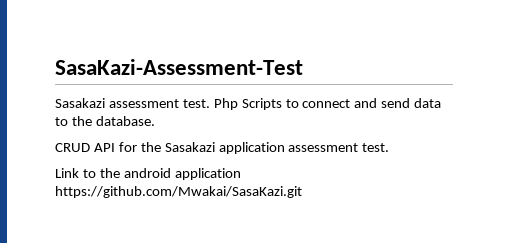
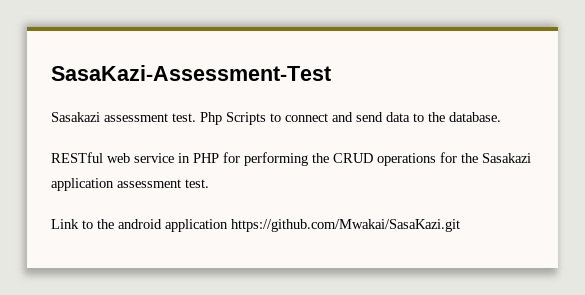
- CRUD API for the Sasakazi application assessment test.
+ RESTful web service in PHP for performing the CRUD operations for the Sasakazi application assessment test.

